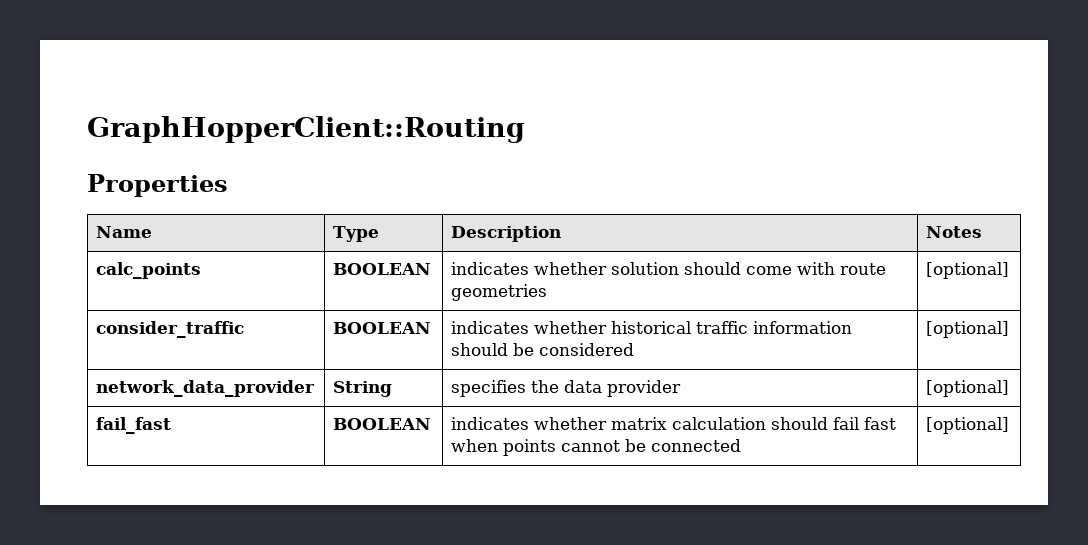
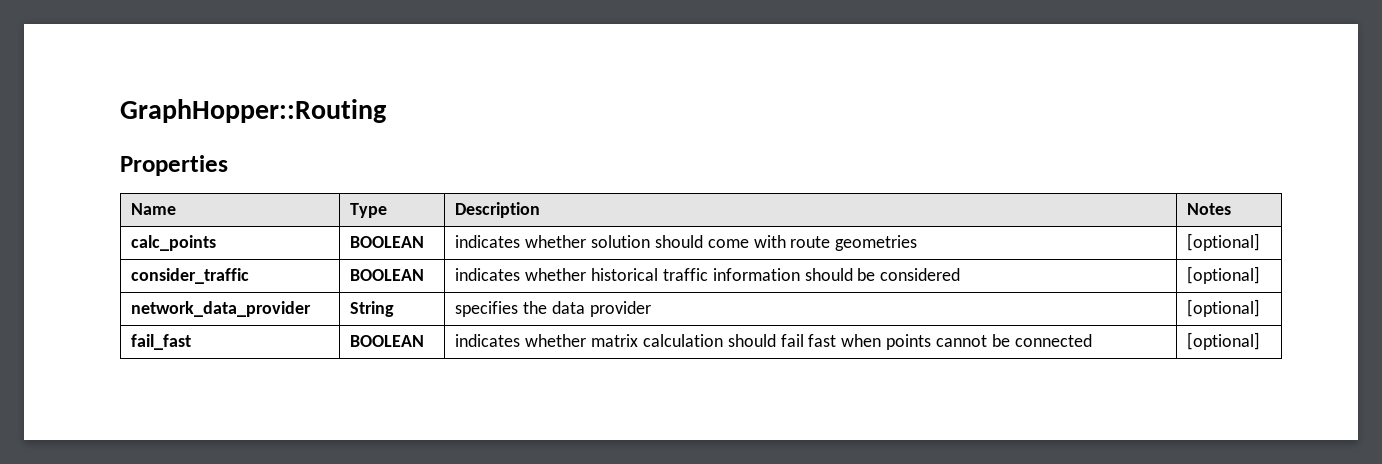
- GraphHopperClient::Routing
+ GraphHopper::Routing

